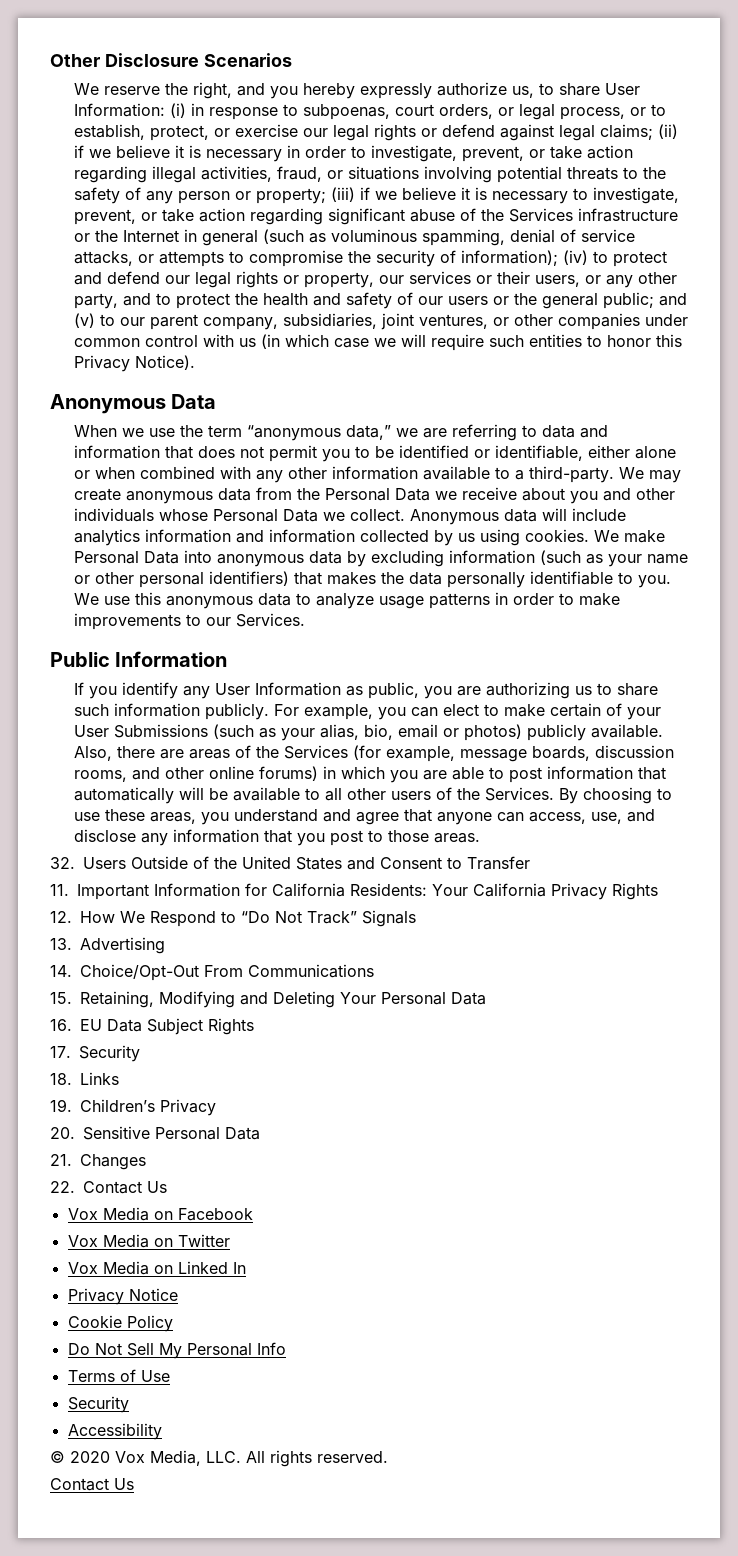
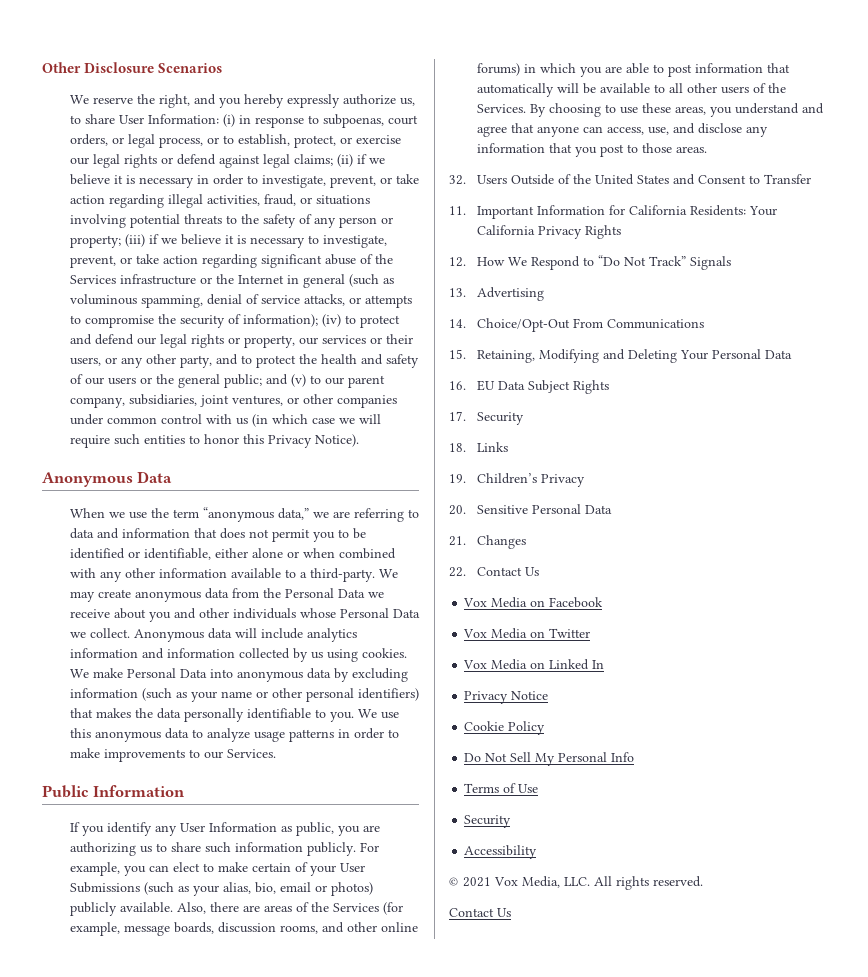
- © 2020 Vox Media, LLC. All rights reserved.
+ © 2021 Vox Media, LLC. All rights reserved.

